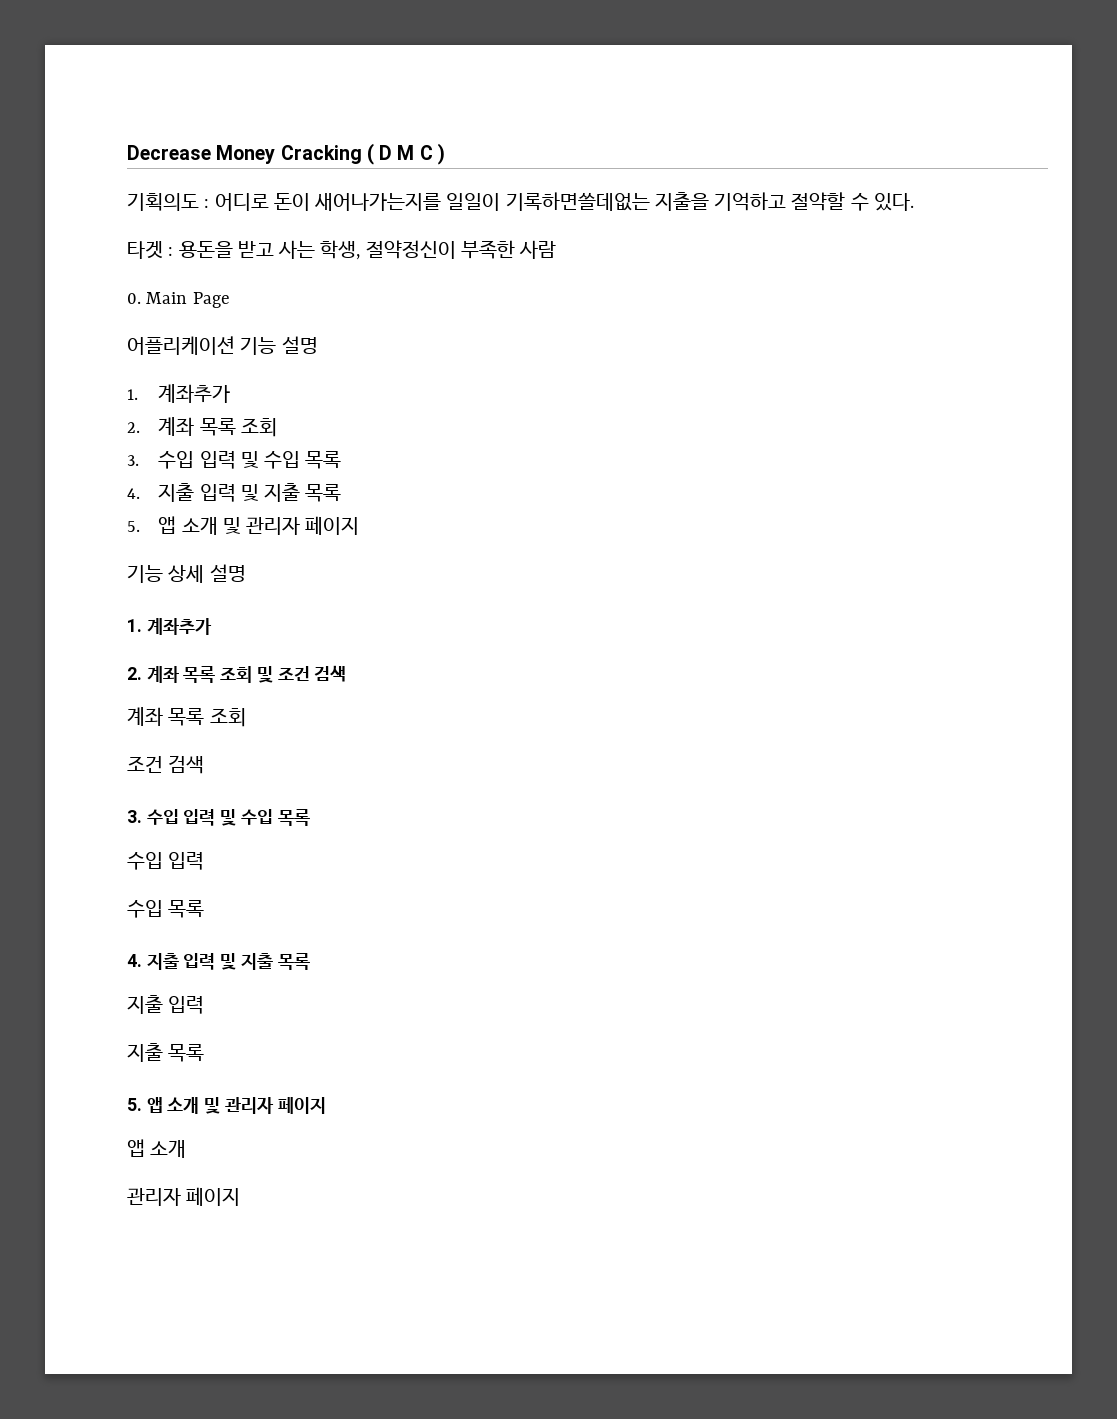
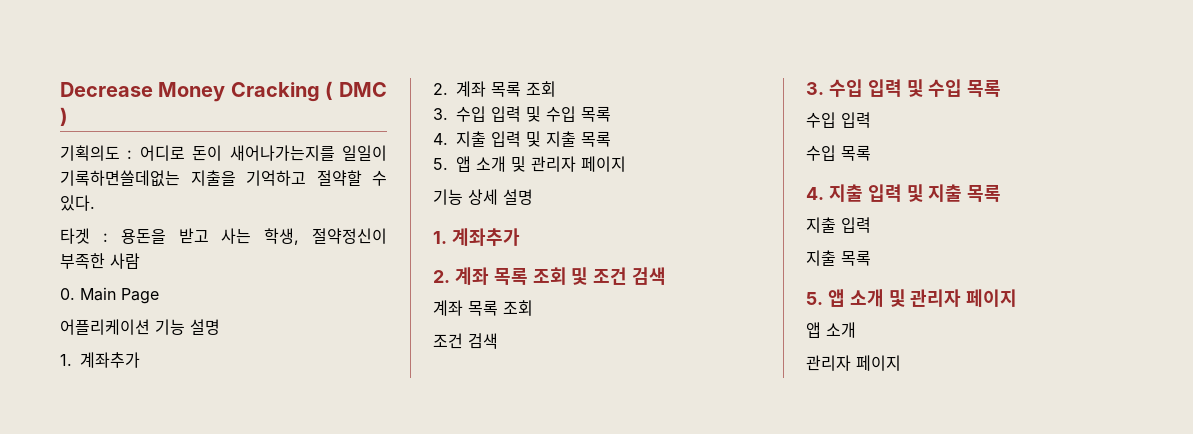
- Decrease Money Cracking ( D M C )
+ Decrease Money Cracking ( DMC )

